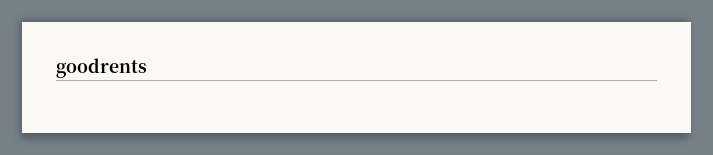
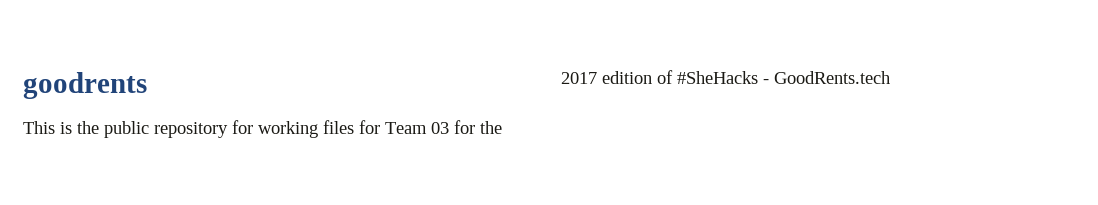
+ This is the public repository for working files for Team 03 for the 2017 edition of #SheHacks - GoodRents.tech

